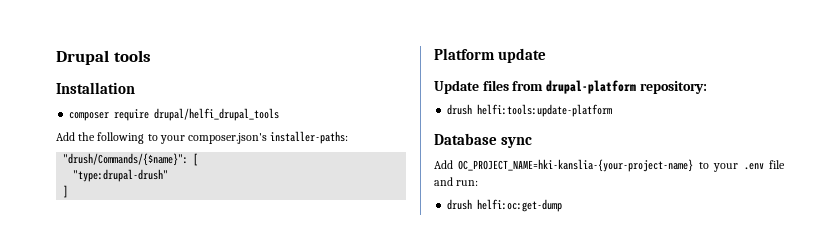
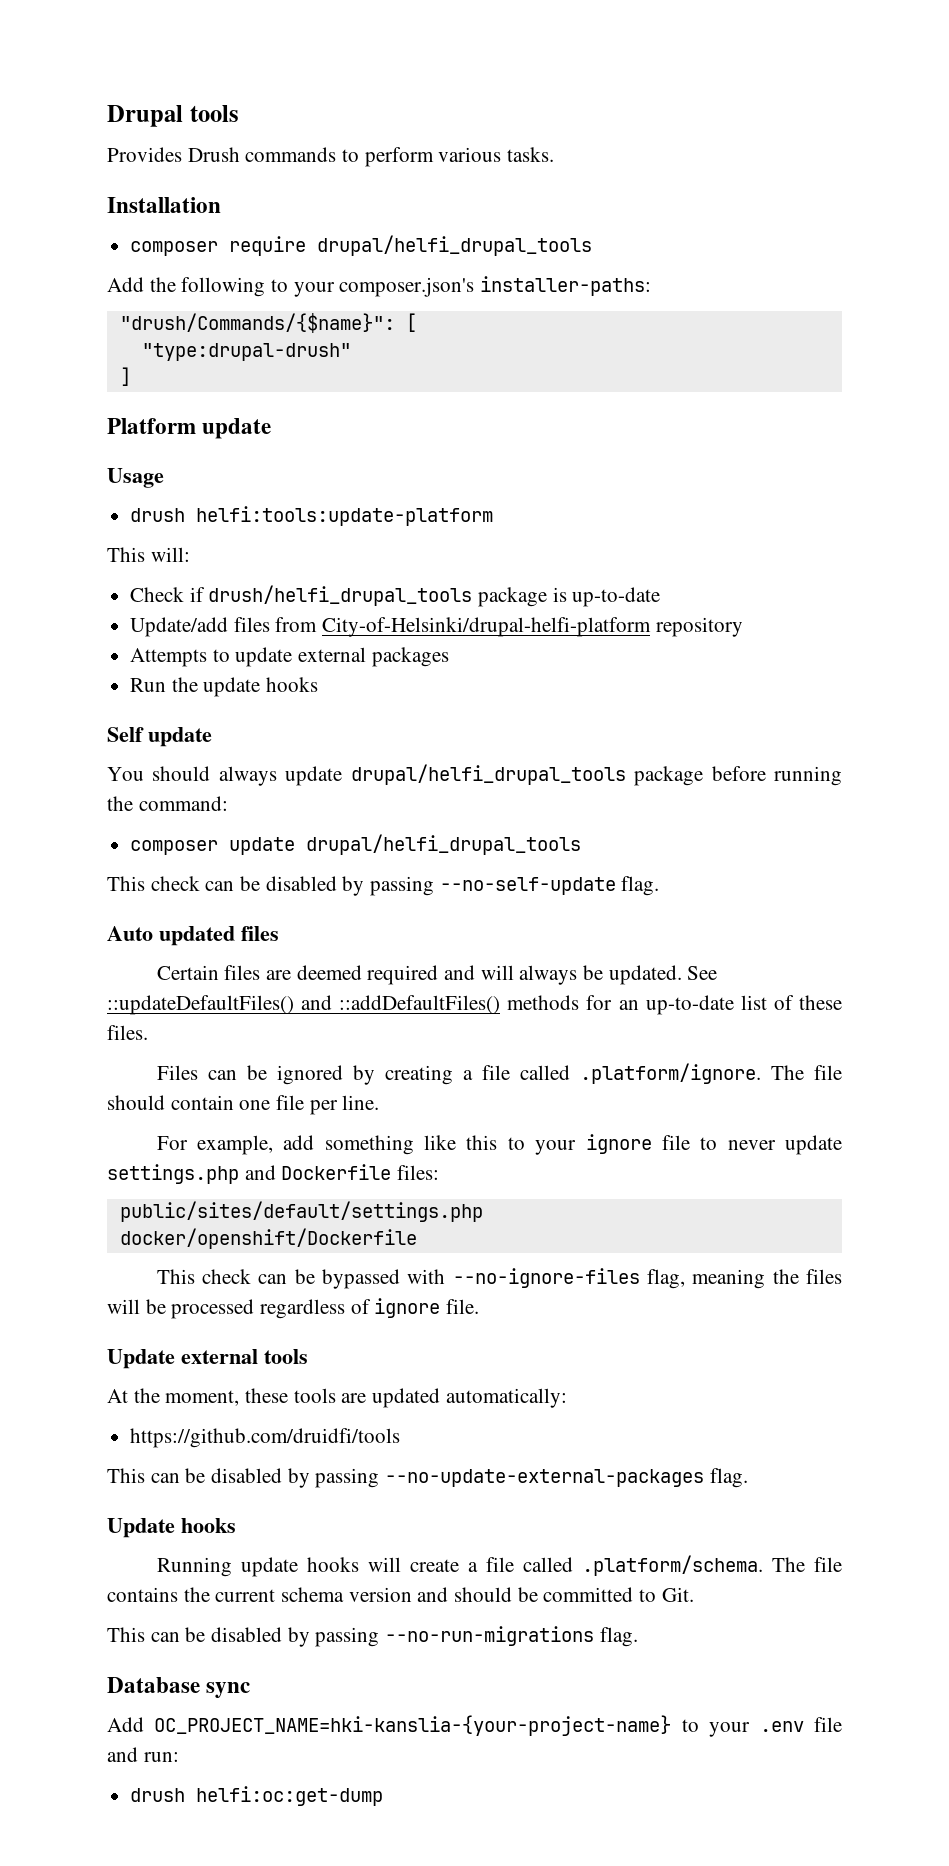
+ Provides Drush commands to perform various tasks.
- Update files from drupal-platform repository:
+ Usage
  drush helfi:tools:update-platform
+ This will:
+ Check if drush/helfi_drupal_tools package is up-to-date
+ Update/add files from City-of-Helsinki/drupal-helfi-platform repository
+ Attempts to update external packages
+ Run the update hooks
+ Self update
+ You should always update drupal/helfi_drupal_tools package before running the command:
+ composer update drupal/helfi_drupal_tools
+ This check can be disabled by passing --no-self-update flag.
+ Auto updated files
+ Certain files are deemed required and will always be updated. See ::updateDefaultFiles() and ::addDefaultFiles() methods for an up-to-date list of these files.
+ Files can be ignored by creating a file called .platform/ignore. The file should contain one file per line.
+ For example, add something like this to your ignore file to never update settings.php and Dockerfile files:
+ public/sites/default/settings.php
+ docker/openshift/Dockerfile
+ This check can be bypassed with --no-ignore-files flag, meaning the files will be processed regardless of ignore file.
+ Update external tools
+ At the moment, these tools are updated automatically:
+ https://github.com/druidfi/tools
+ This can be disabled by passing --no-update-external-packages flag.
+ Update hooks
+ Running update hooks will create a file called .platform/schema. The file contains the current schema version and should be committed to Git.
+ This can be disabled by passing --no-run-migrations flag.

